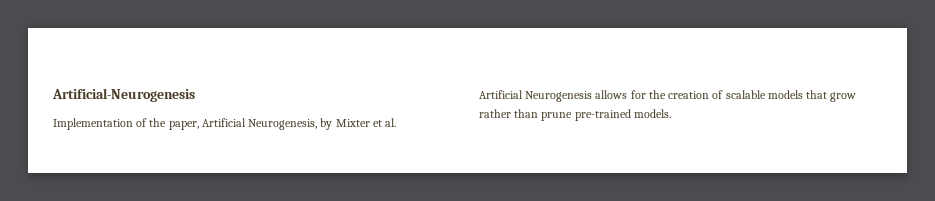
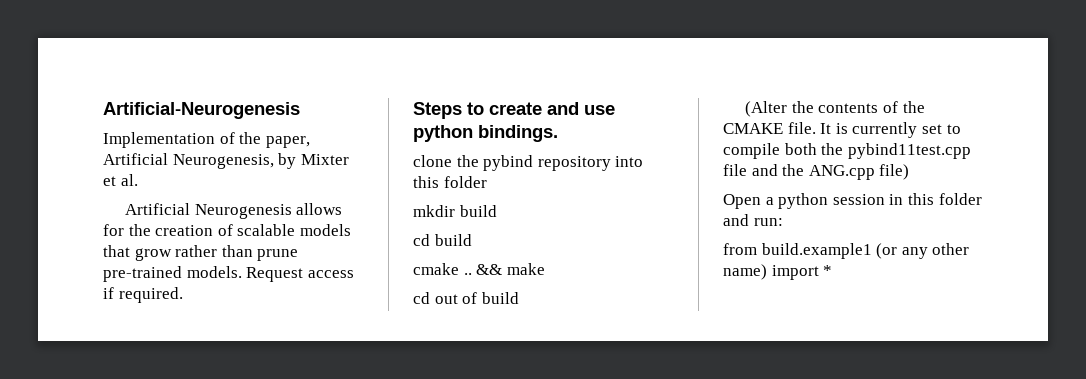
+ Request access if required.
+ Steps to create and use python bindings.
+ clone the pybind repository into this folder
+ mkdir build
+ cd build
+ cmake .. && make
+ cd out of build
+ (Alter the contents of the CMAKE file. It is currently set to compile both the pybind11test.cpp file and the ANG.cpp file)
+ Open a python session in this folder and run:
+ from build.example1 (or any other name) import *

